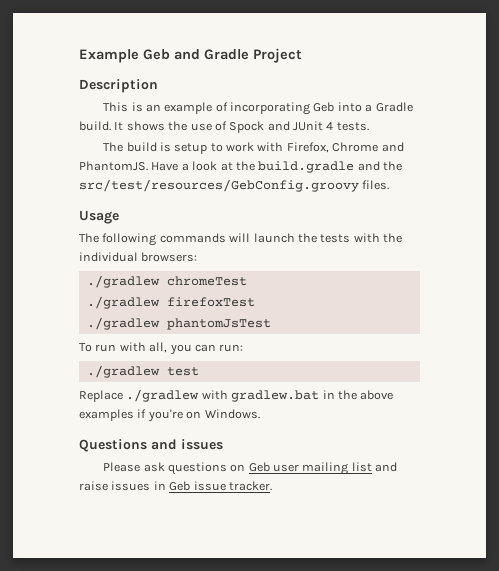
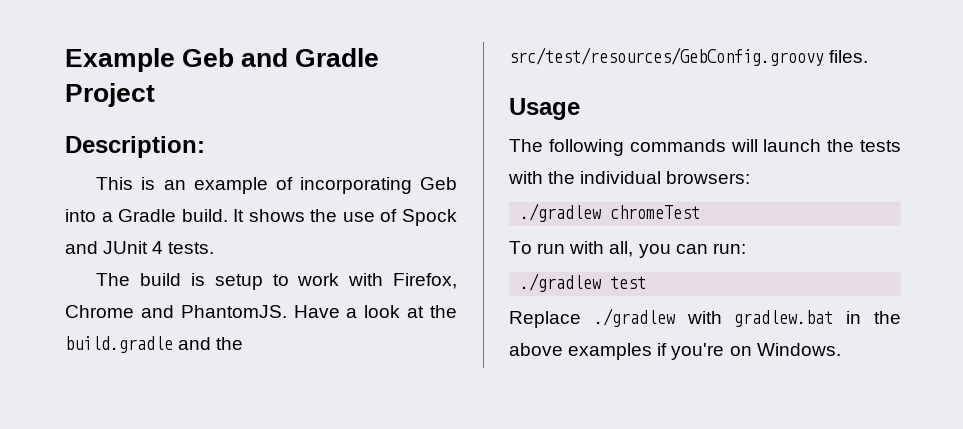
- Description
+ Description:
- ./gradlew firefoxTest
- ./gradlew phantomJsTest
- Questions and issues
- Please ask questions on Geb user mailing list and raise issues in Geb issue tracker.

